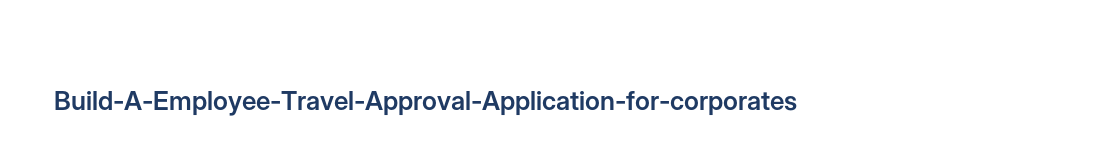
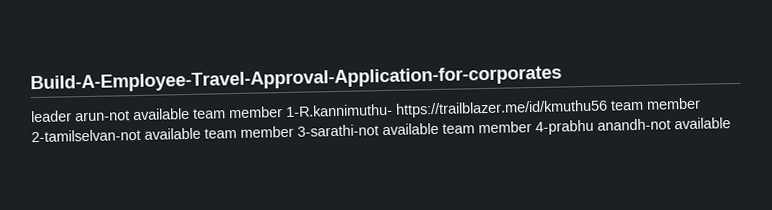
+ leader arun-not available team member 1-R.kannimuthu- https://trailblazer.me/id/kmuthu56 team member 2-tamilselvan-not available team member 3-sarathi-not available team member 4-prabhu anandh-not available

